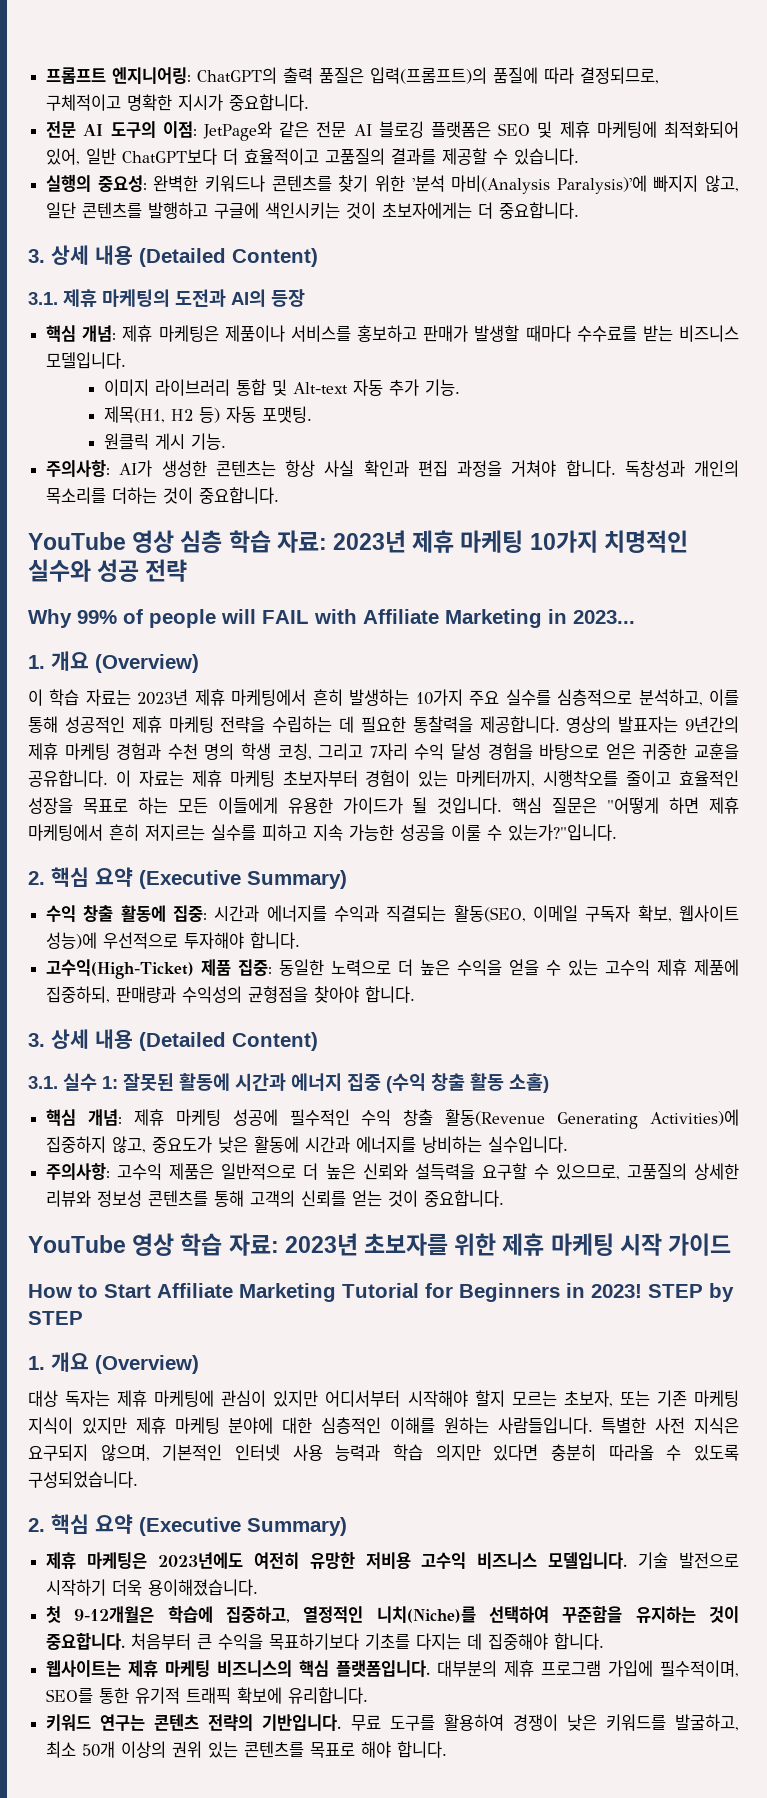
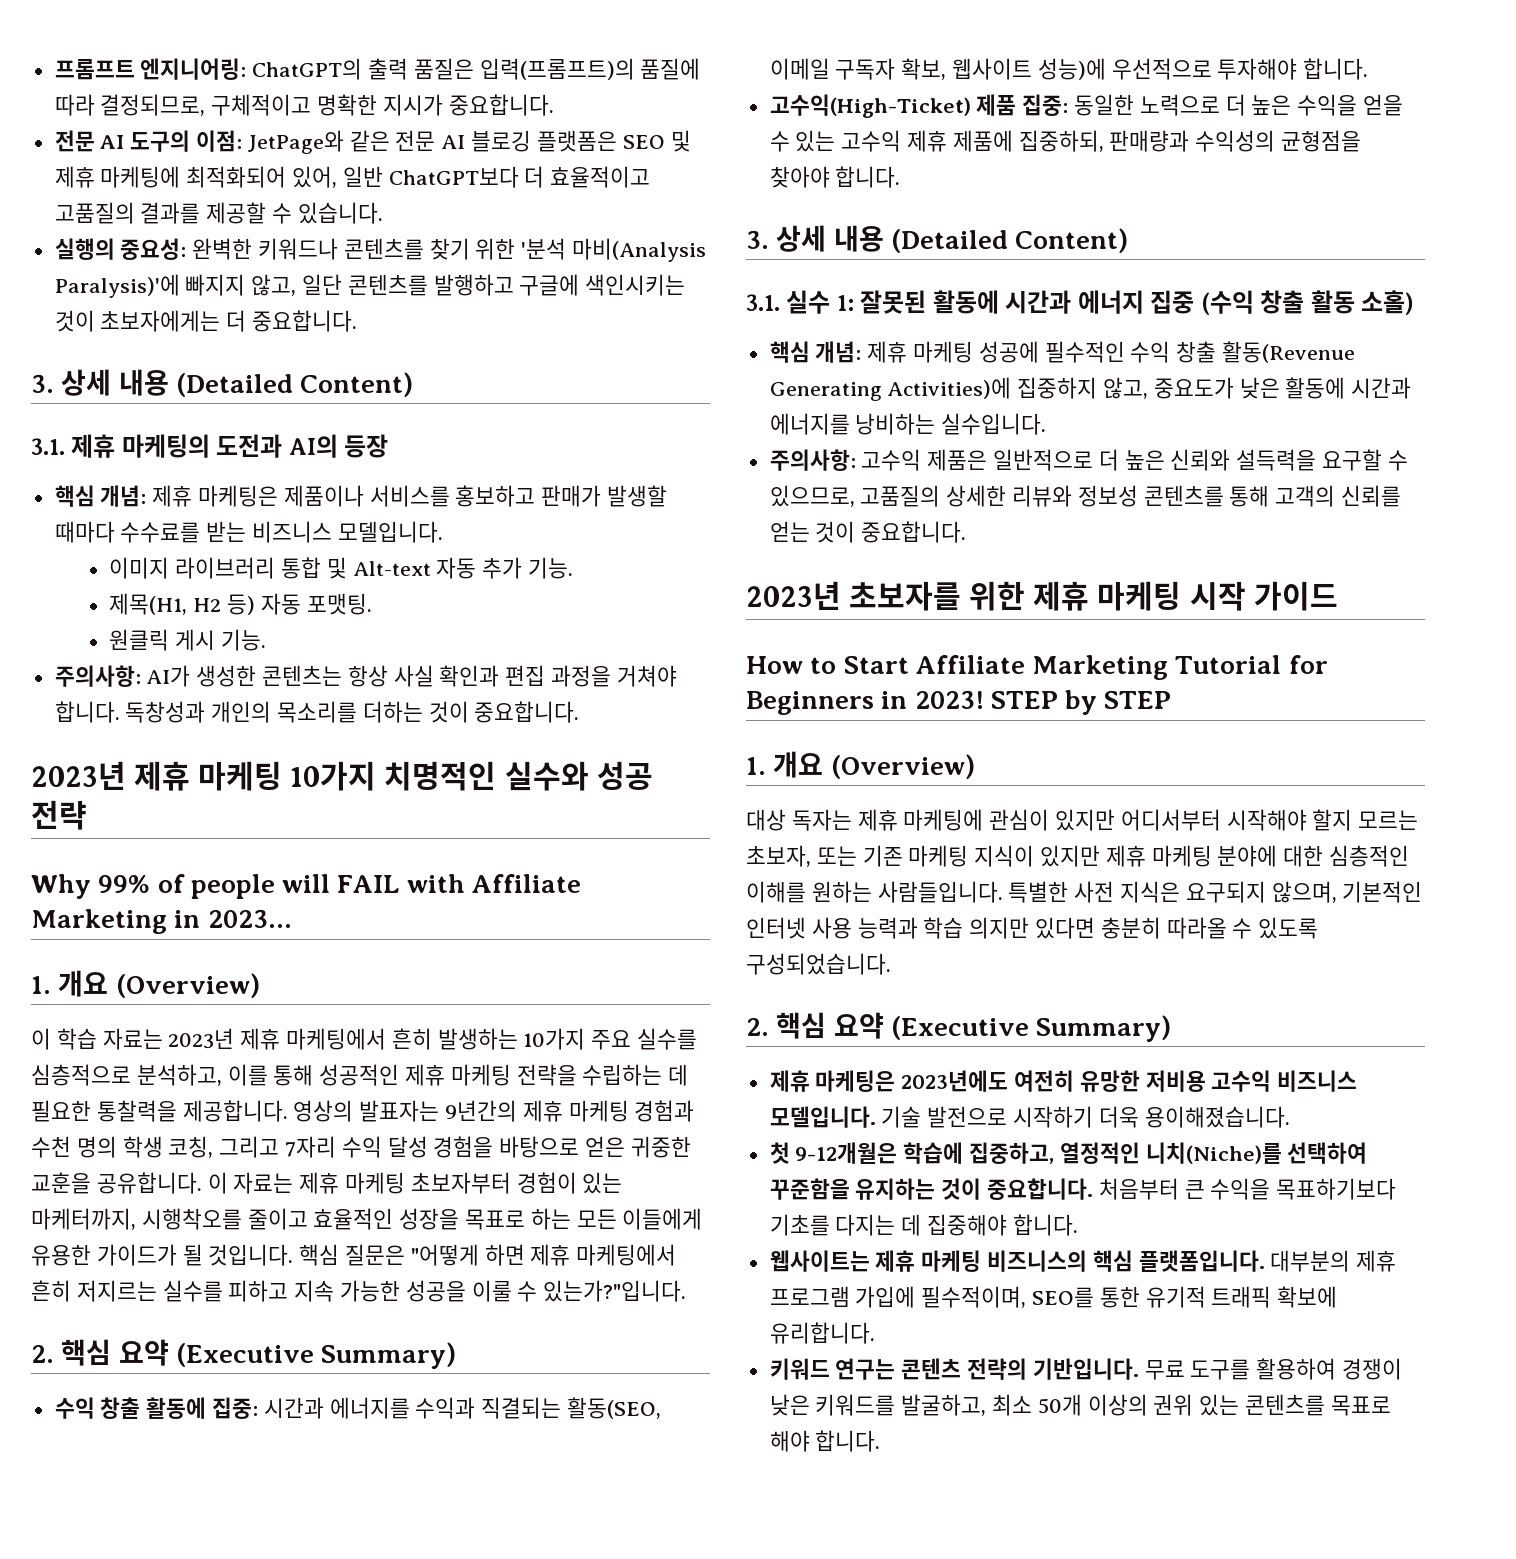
- YouTube 영상 심층 학습 자료: 2023년 제휴 마케팅 10가지 치명적인 실수와 성공 전략
+ 2023년 제휴 마케팅 10가지 치명적인 실수와 성공 전략
- YouTube 영상 학습 자료: 2023년 초보자를 위한 제휴 마케팅 시작 가이드
+ 2023년 초보자를 위한 제휴 마케팅 시작 가이드

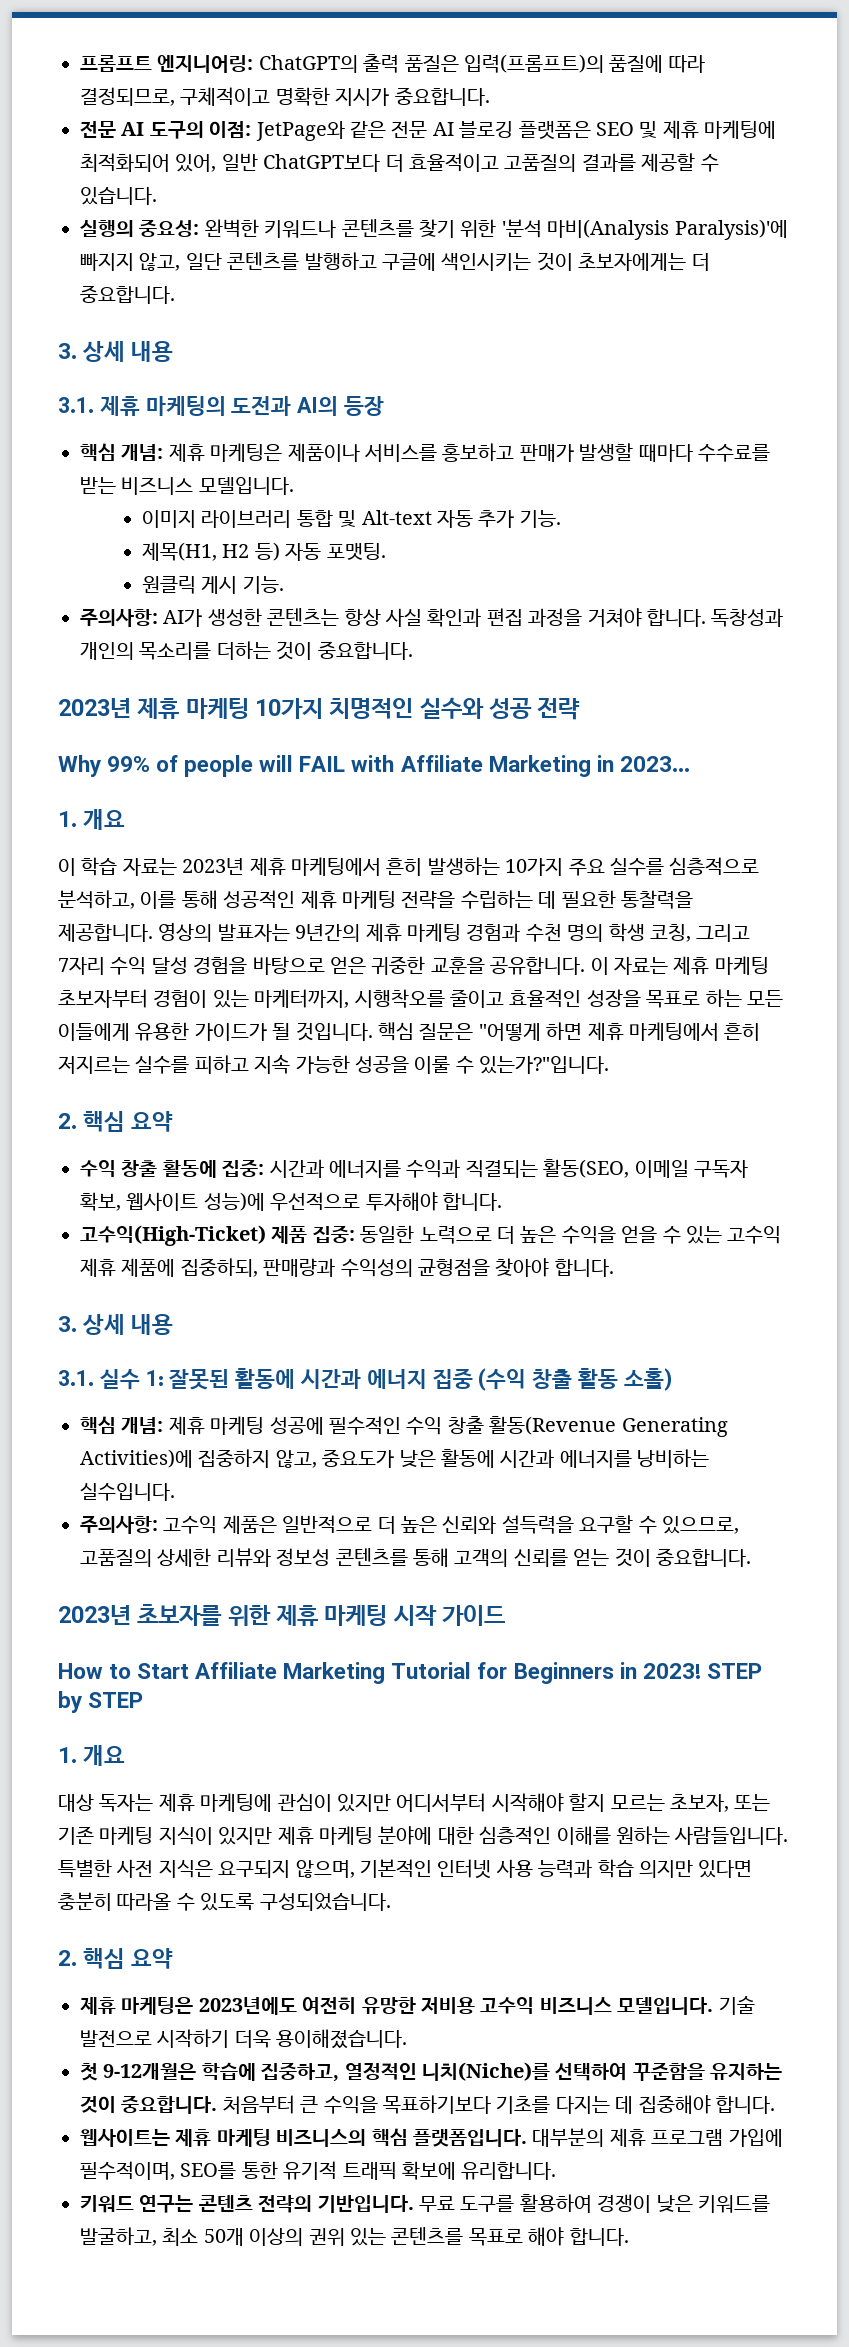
  실행의 중요성: 완벽한 키워드나 콘텐츠를 찾기 위한 '분석 마비(Analysis Paralysis)'에 빠지지 않고, 일단 콘텐츠를 발행하고 구글에 색인시키는 것이 초보자에게는 더 중요합니다.
- 3. 상세 내용 (Detailed Content)
+ 3. 상세 내용
  Why 99% of people will FAIL with Affiliate Marketing in 2023...
- 1. 개요 (Overview)
+ 1. 개요
  핵심 질문은 "어떻게 하면 제휴 마케팅에서 흔히 저지르는 실수를 피하고 지속 가능한 성공을 이룰 수 있는가?"입니다.
- 2. 핵심 요약 (Executive Summary)
+ 2. 핵심 요약
  고수익(High-Ticket) 제품 집중: 동일한 노력으로 더 높은 수익을 얻을 수 있는 고수익 제휴 제품에 집중하되, 판매량과 수익성의 균형점을 찾아야 합니다.
- 3. 상세 내용 (Detailed Content)
+ 3. 상세 내용
  STEP by STEP
- 1. 개요 (Overview)
+ 1. 개요
  특별한 사전 지식은 요구되지 않으며, 기본적인 인터넷 사용 능력과 학습 의지만 있다면 충분히 따라올 수 있도록 구성되었습니다.
- 2. 핵심 요약 (Executive Summary)
+ 2. 핵심 요약

